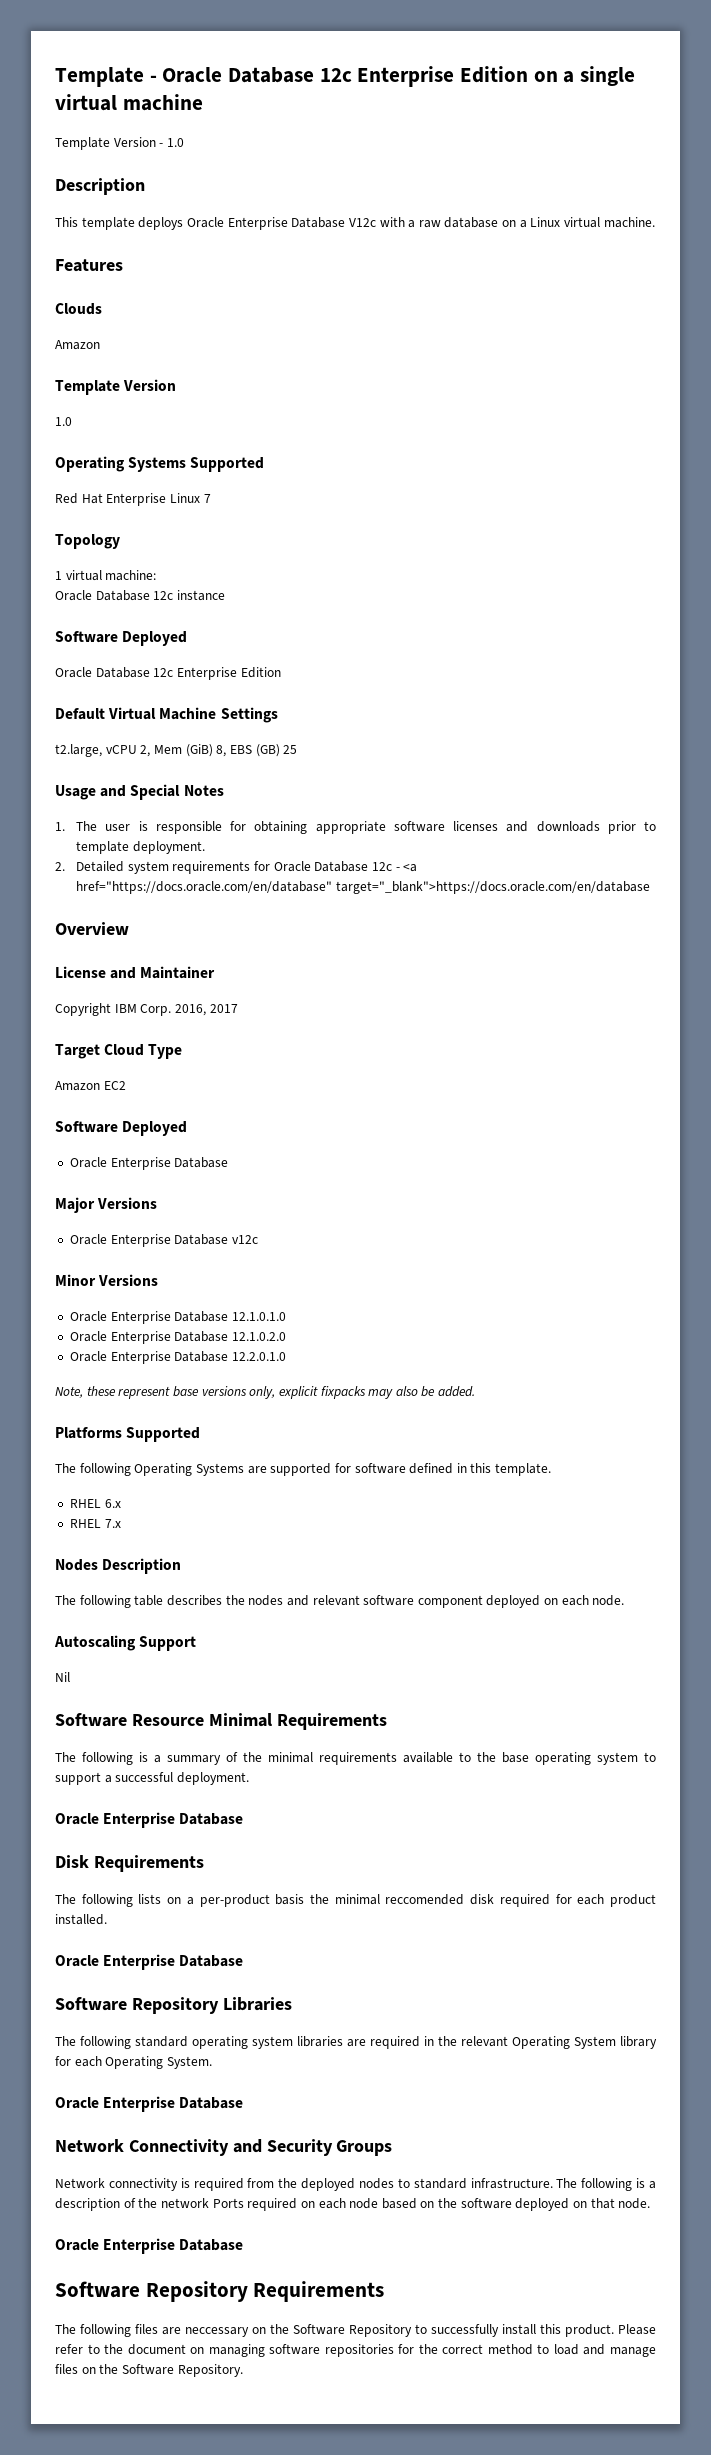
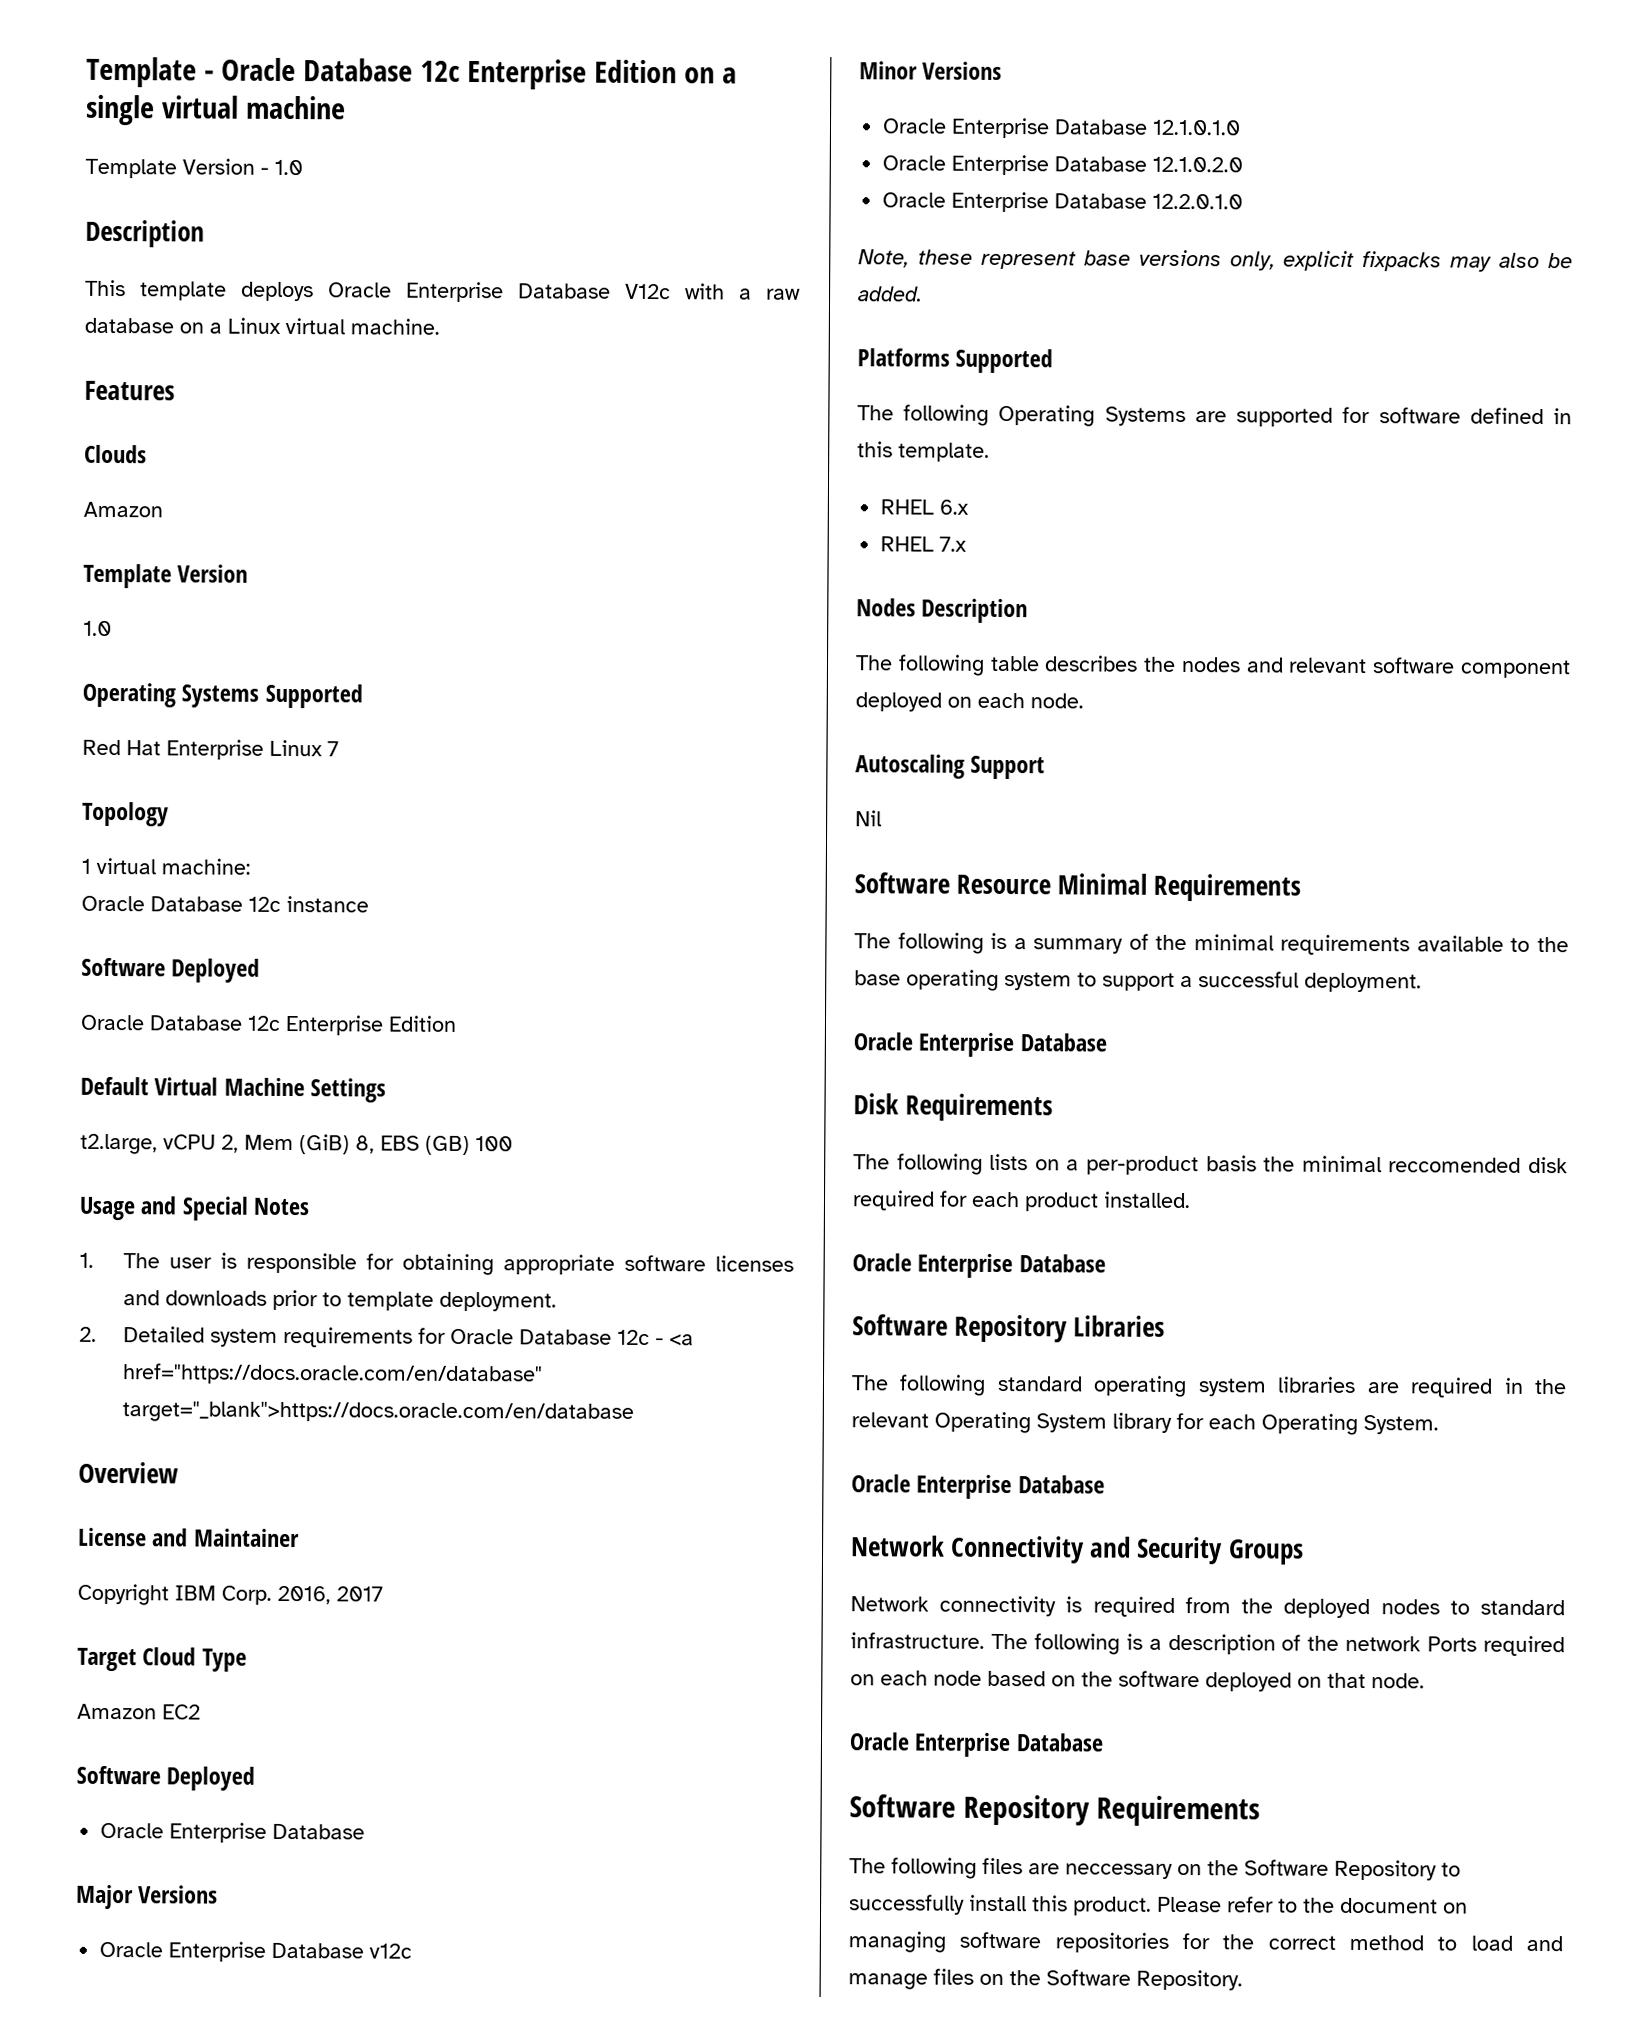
- t2.large, vCPU 2, Mem (GiB) 8, EBS (GB) 25
+ t2.large, vCPU 2, Mem (GiB) 8, EBS (GB) 100

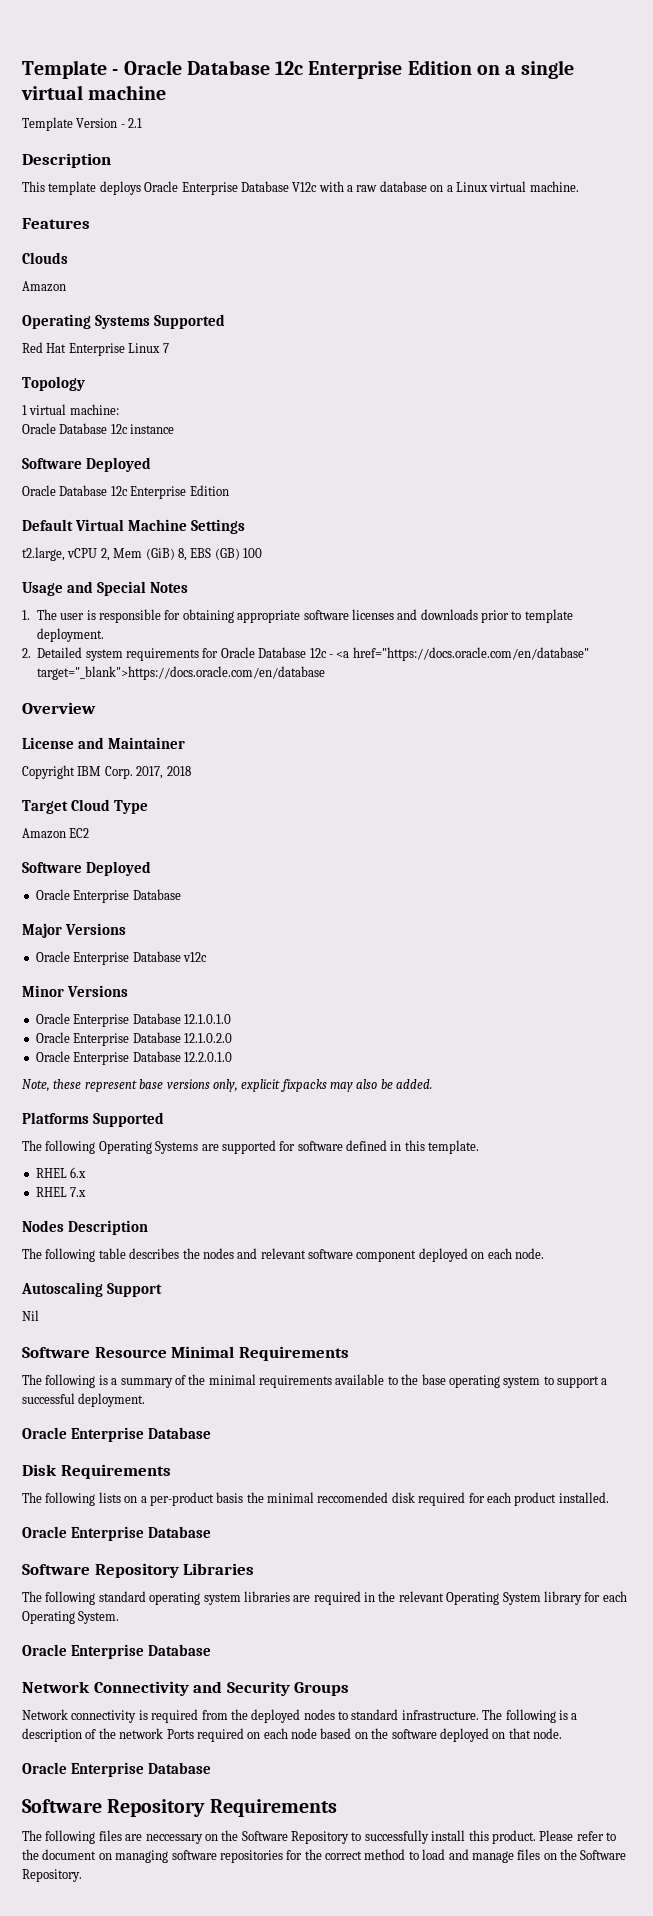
- Template Version - 1.0
+ Template Version - 2.1
  Clouds
  Amazon
- Template Version
- 1.0
- 2016, 2017
+ 2017, 2018

